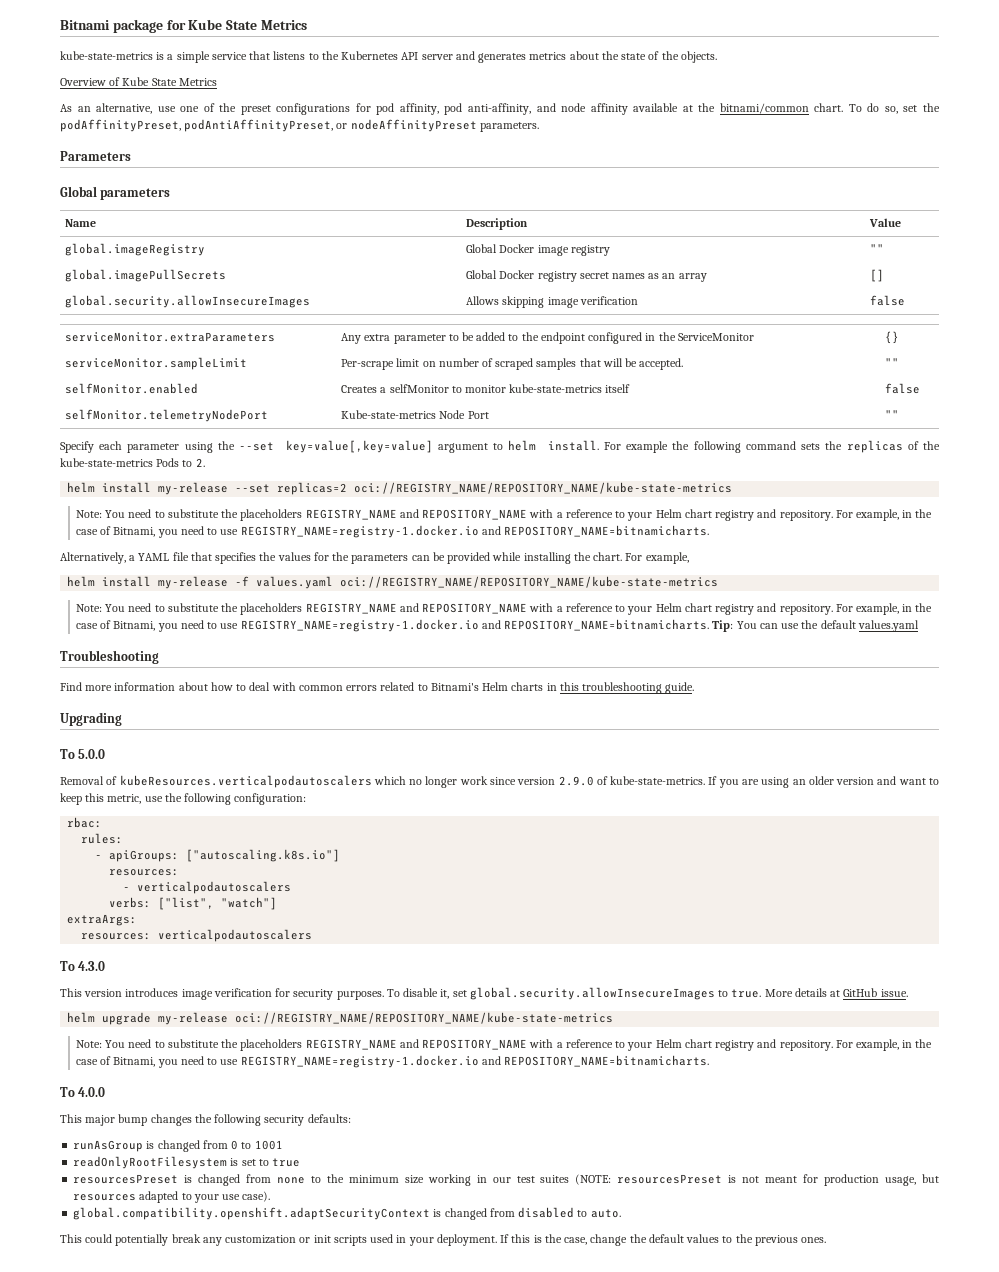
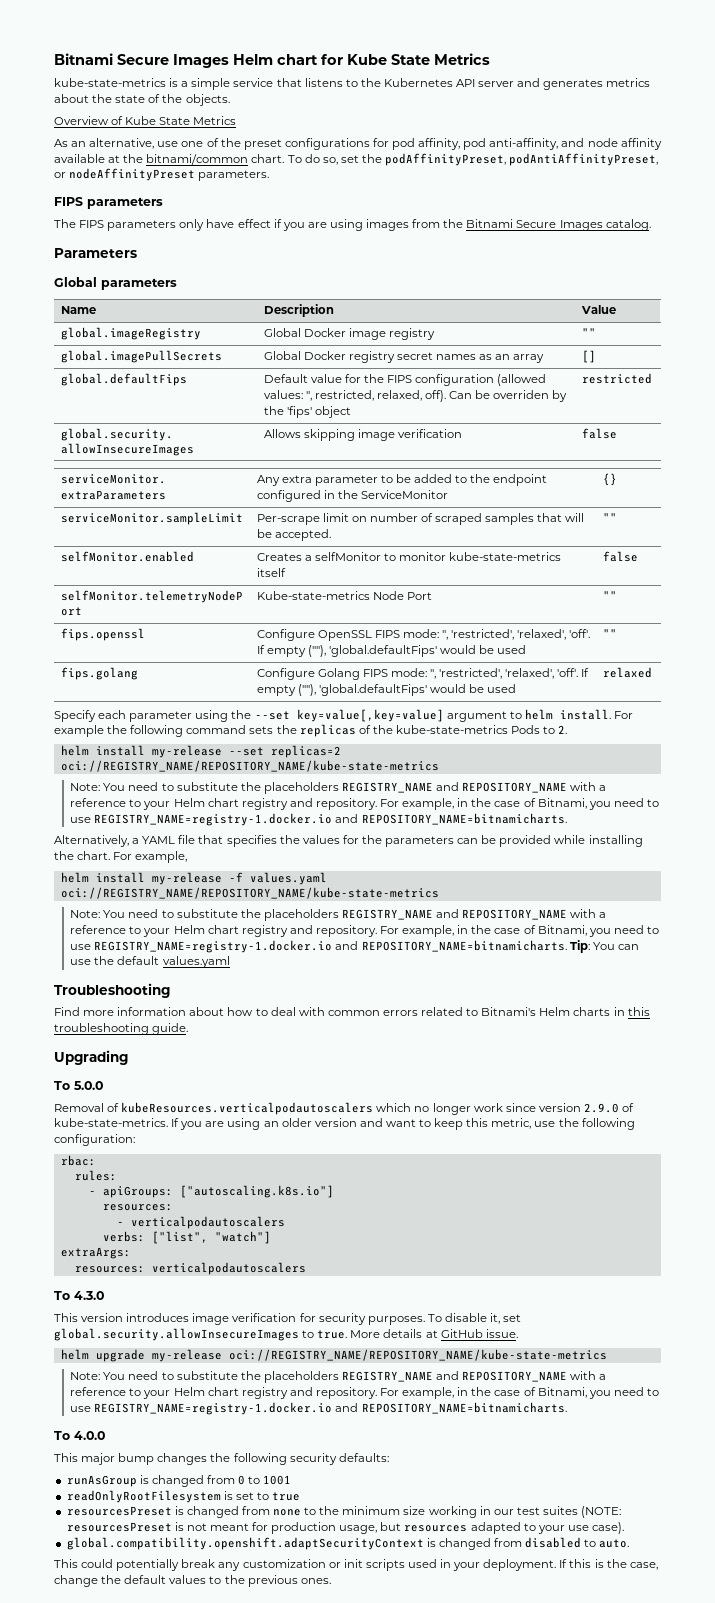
- Bitnami package for Kube State Metrics
+ Bitnami Secure Images Helm chart for Kube State Metrics
  To do so, set the podAffinityPreset, podAntiAffinityPreset, or nodeAffinityPreset parameters.
+ FIPS parameters
+ The FIPS parameters only have effect if you are using images from the Bitnami Secure Images catalog.
+ global.defaultFips | Default value for the FIPS configuration (allowed values: '', restricted, relaxed, off). Can be overriden by the 'fips' object | restricted
+ fips.openssl | Configure OpenSSL FIPS mode: '', 'restricted', 'relaxed', 'off'. If empty (""), 'global.defaultFips' would be used | ""
+ fips.golang | Configure Golang FIPS mode: '', 'restricted', 'relaxed', 'off'. If empty (""), 'global.defaultFips' would be used | relaxed

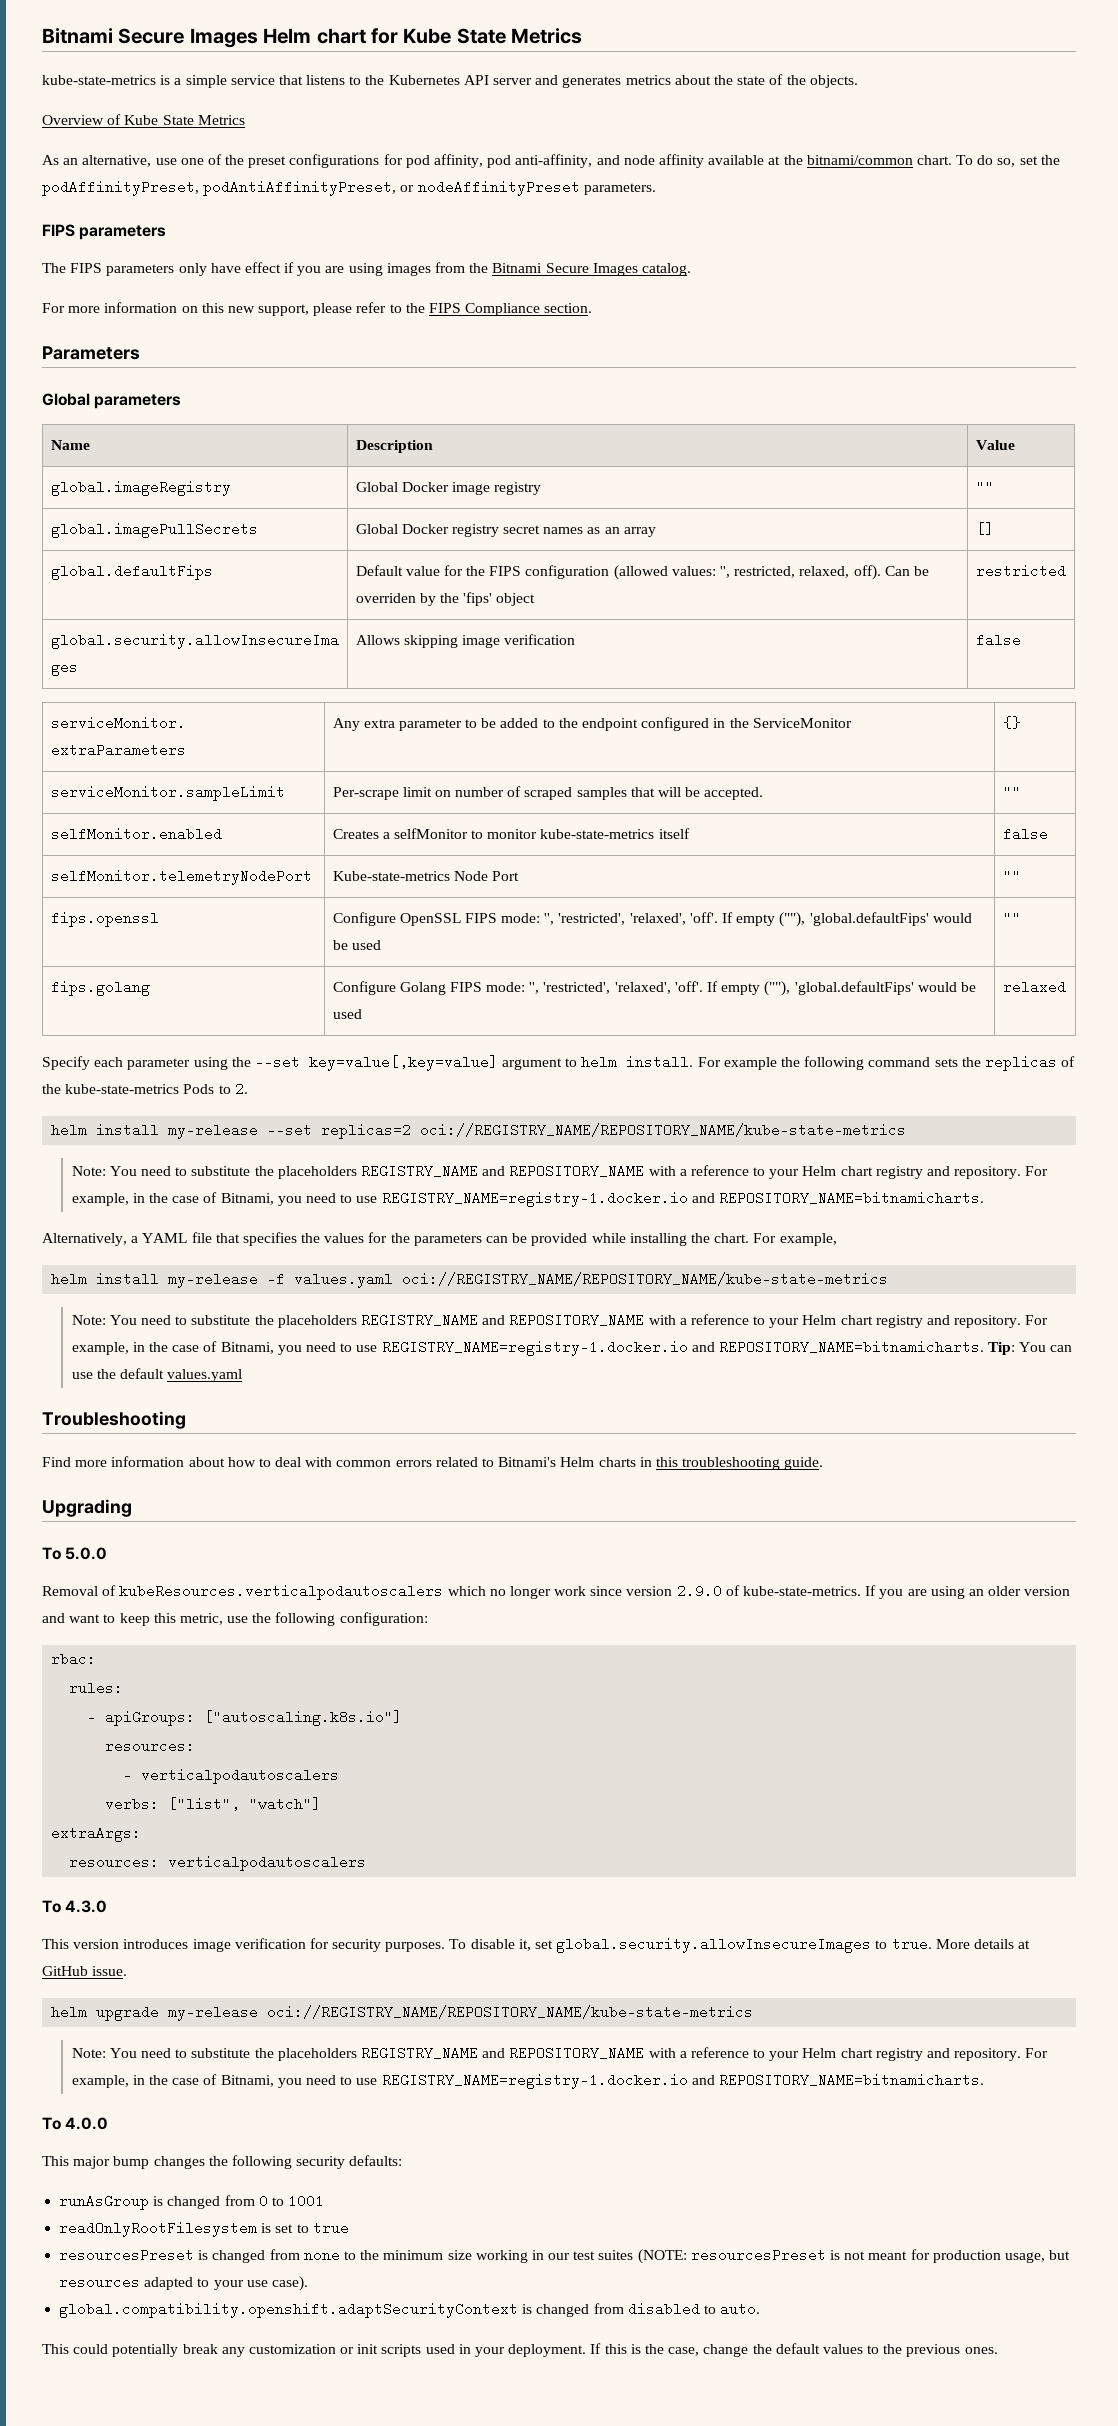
+ For more information on this new support, please refer to the FIPS Compliance section.

